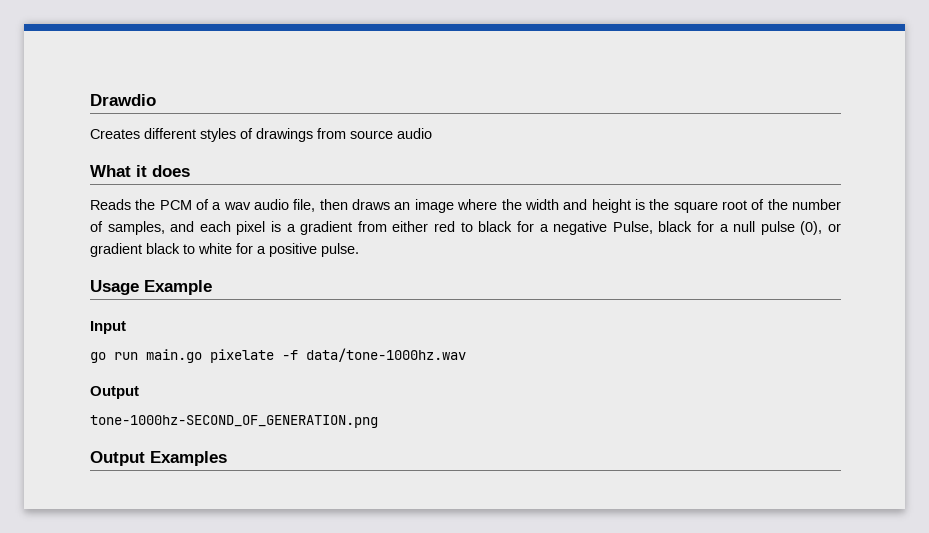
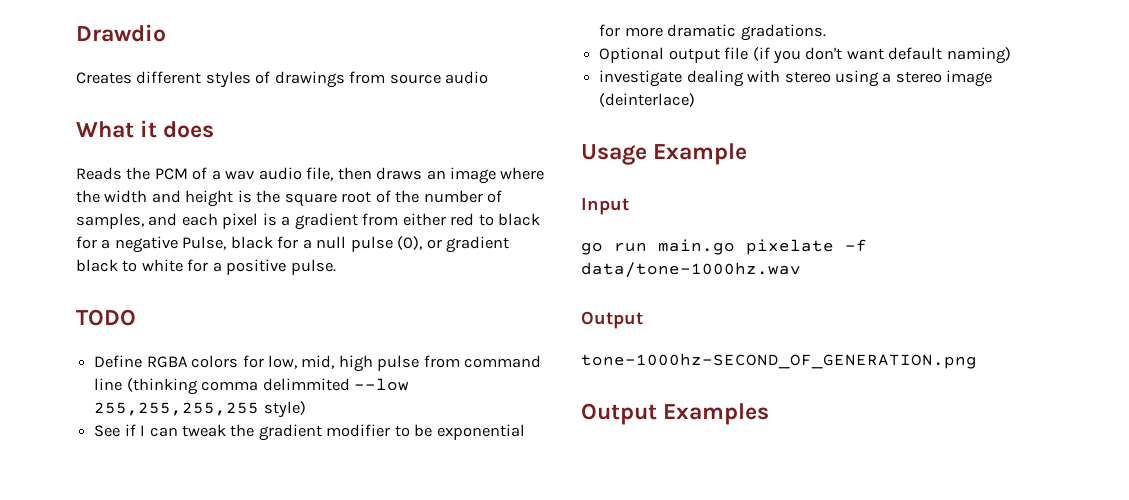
+ TODO
+ Define RGBA colors for low, mid, high pulse from command line (thinking comma delimmited --low 255,255,255,255 style)
+ See if I can tweak the gradient modifier to be exponential for more dramatic gradations.
+ Optional output file (if you don't want default naming)
+ investigate dealing with stereo using a stereo image (deinterlace)

